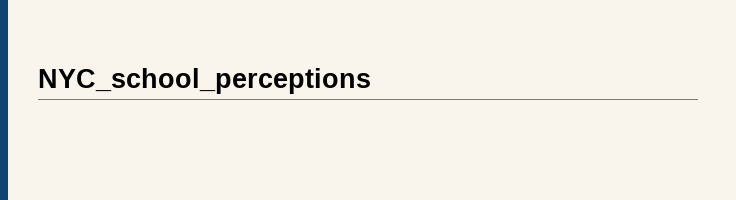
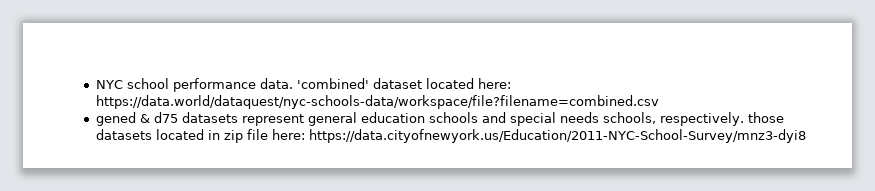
- NYC_school_perceptions
+ NYC school performance data. 'combined' dataset located here: https://data.world/dataquest/nyc-schools-data/workspace/file?filename=combined.csv
+ gened & d75 datasets represent general education schools and special needs schools, respectively. those datasets located in zip file here: https://data.cityofnewyork.us/Education/2011-NYC-School-Survey/mnz3-dyi8

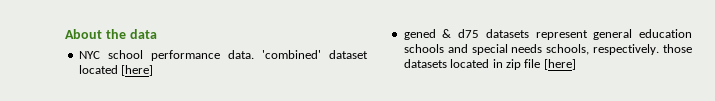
+ About the data
- 'combined' dataset located here: https://data.world/dataquest/nyc-schools-data/workspace/file?filename=combined.csv
+ 'combined' dataset located [here]
- gened & d75 datasets represent general education schools and special needs schools, respectively. those datasets located in zip file here: https://data.cityofnewyork.us/Education/2011-NYC-School-Survey/mnz3-dyi8
+ gened & d75 datasets represent general education schools and special needs schools, respectively. those datasets located in zip file [here]

